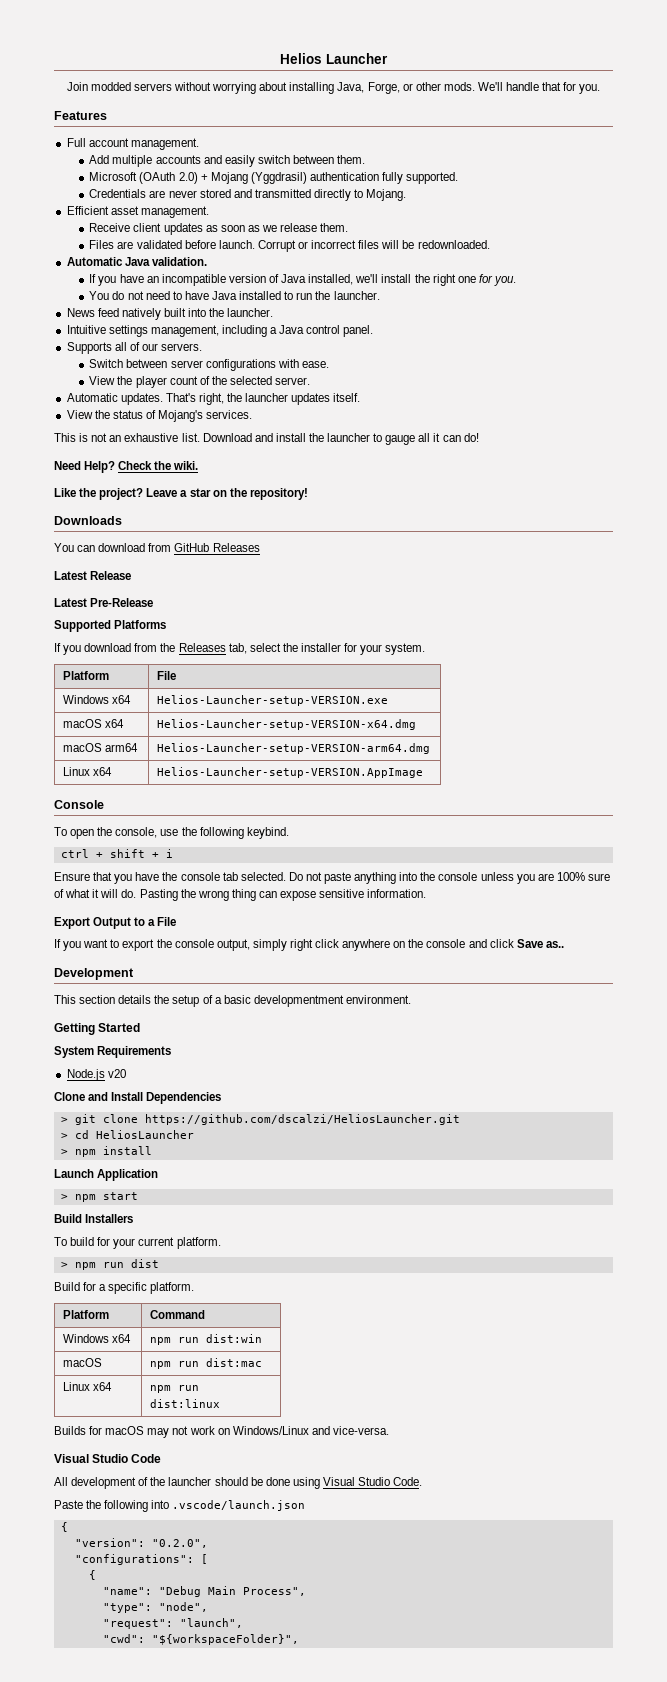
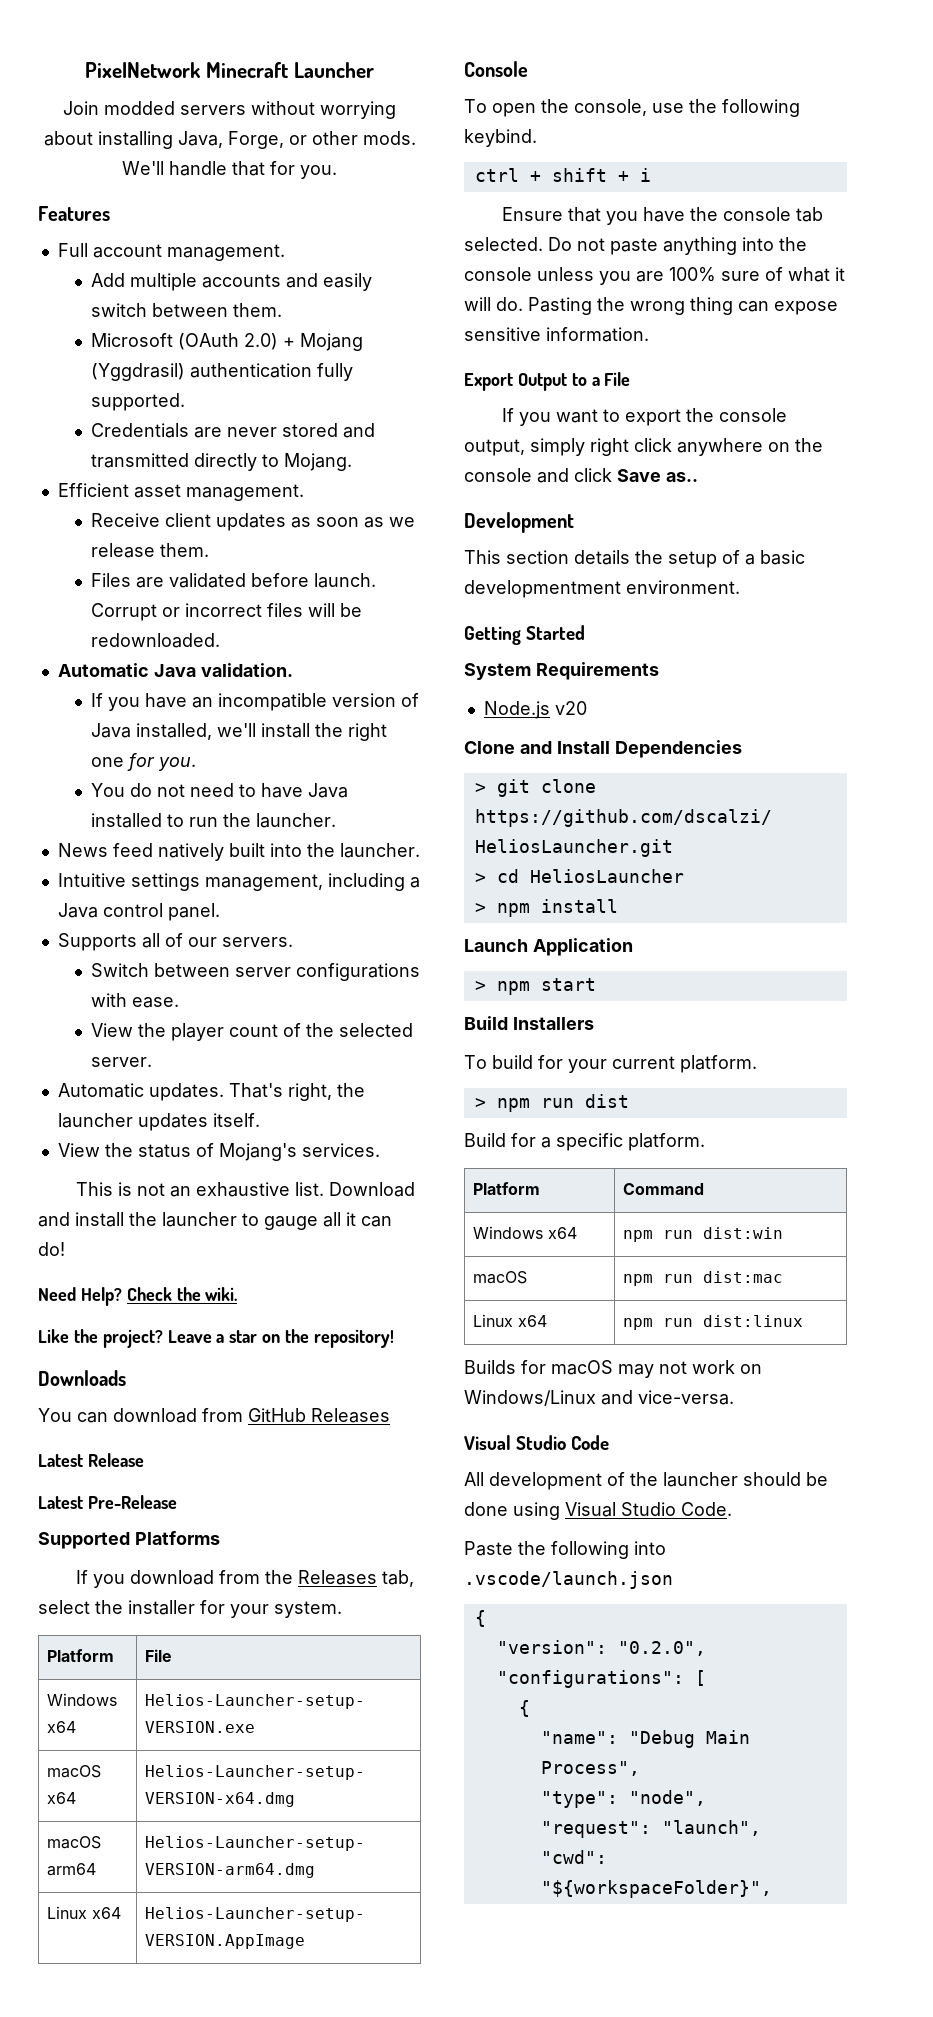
- Helios Launcher
+ PixelNetwork Minecraft Launcher

